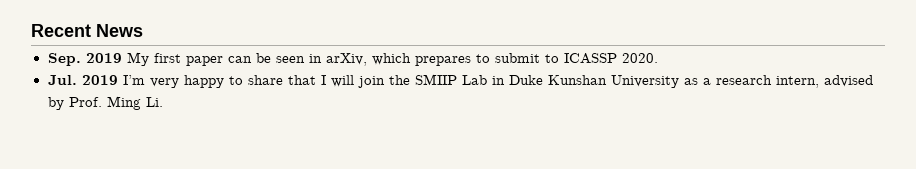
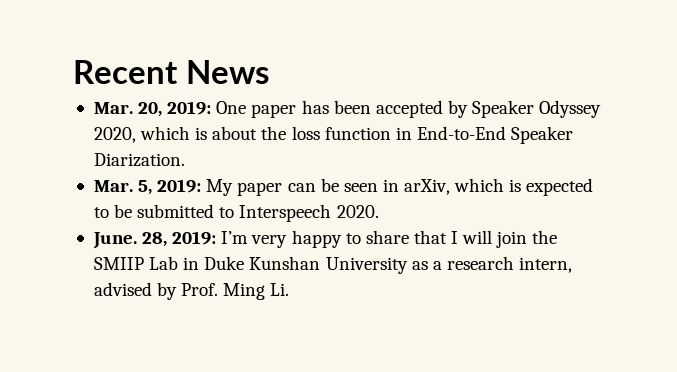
- Sep. 2019 My first paper can be seen in arXiv, which prepares to submit to ICASSP 2020.
- Jul. 2019 I’m very happy to share that I will join the SMIIP Lab in Duke Kunshan University as a research intern, advised by Prof. Ming Li.
+ Mar. 20, 2019: One paper has been accepted by Speaker Odyssey 2020, which is about the loss function in End-to-End Speaker Diarization.
+ Mar. 5, 2019: My paper can be seen in arXiv, which is expected to be submitted to Interspeech 2020.
+ June. 28, 2019: I’m very happy to share that I will join the SMIIP Lab in Duke Kunshan University as a research intern, advised by Prof. Ming Li.

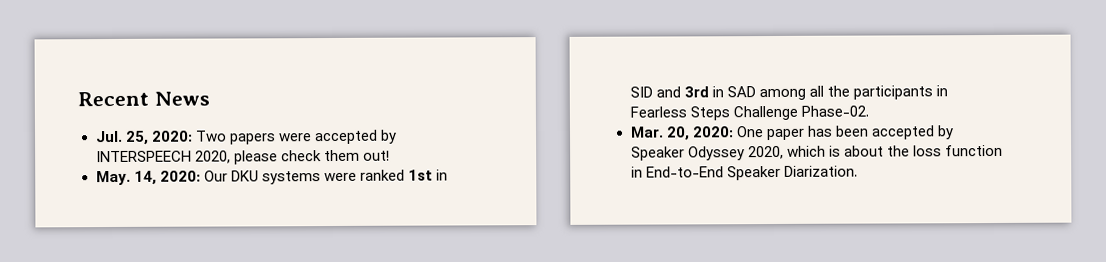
+ Jul. 25, 2020: Two papers were accepted by INTERSPEECH 2020, please check them out!
+ May. 14, 2020: Our DKU systems were ranked 1st in SID and 3rd in SAD among all the participants in Fearless Steps Challenge Phase-02.
- Mar. 20, 2019: One paper has been accepted by Speaker Odyssey 2020, which is about the loss function in End-to-End Speaker Diarization.
+ Mar. 20, 2020: One paper has been accepted by Speaker Odyssey 2020, which is about the loss function in End-to-End Speaker Diarization.
- Mar. 5, 2019: My paper can be seen in arXiv, which is expected to be submitted to Interspeech 2020.
- June. 28, 2019: I’m very happy to share that I will join the SMIIP Lab in Duke Kunshan University as a research intern, advised by Prof. Ming Li.

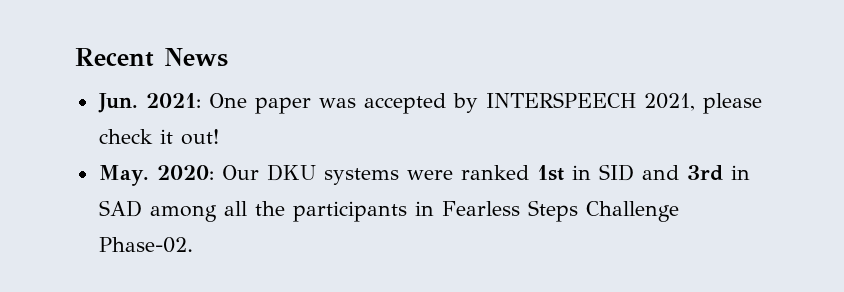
- Jul. 25, 2020: Two papers were accepted by INTERSPEECH 2020, please check them out!
+ Jun. 2021: One paper was accepted by INTERSPEECH 2021, please check it out!
- May. 14, 2020: Our DKU systems were ranked 1st in SID and 3rd in SAD among all the participants in Fearless Steps Challenge Phase-02.
+ May. 2020: Our DKU systems were ranked 1st in SID and 3rd in SAD among all the participants in Fearless Steps Challenge Phase-02.
- Mar. 20, 2020: One paper has been accepted by Speaker Odyssey 2020, which is about the loss function in End-to-End Speaker Diarization.

